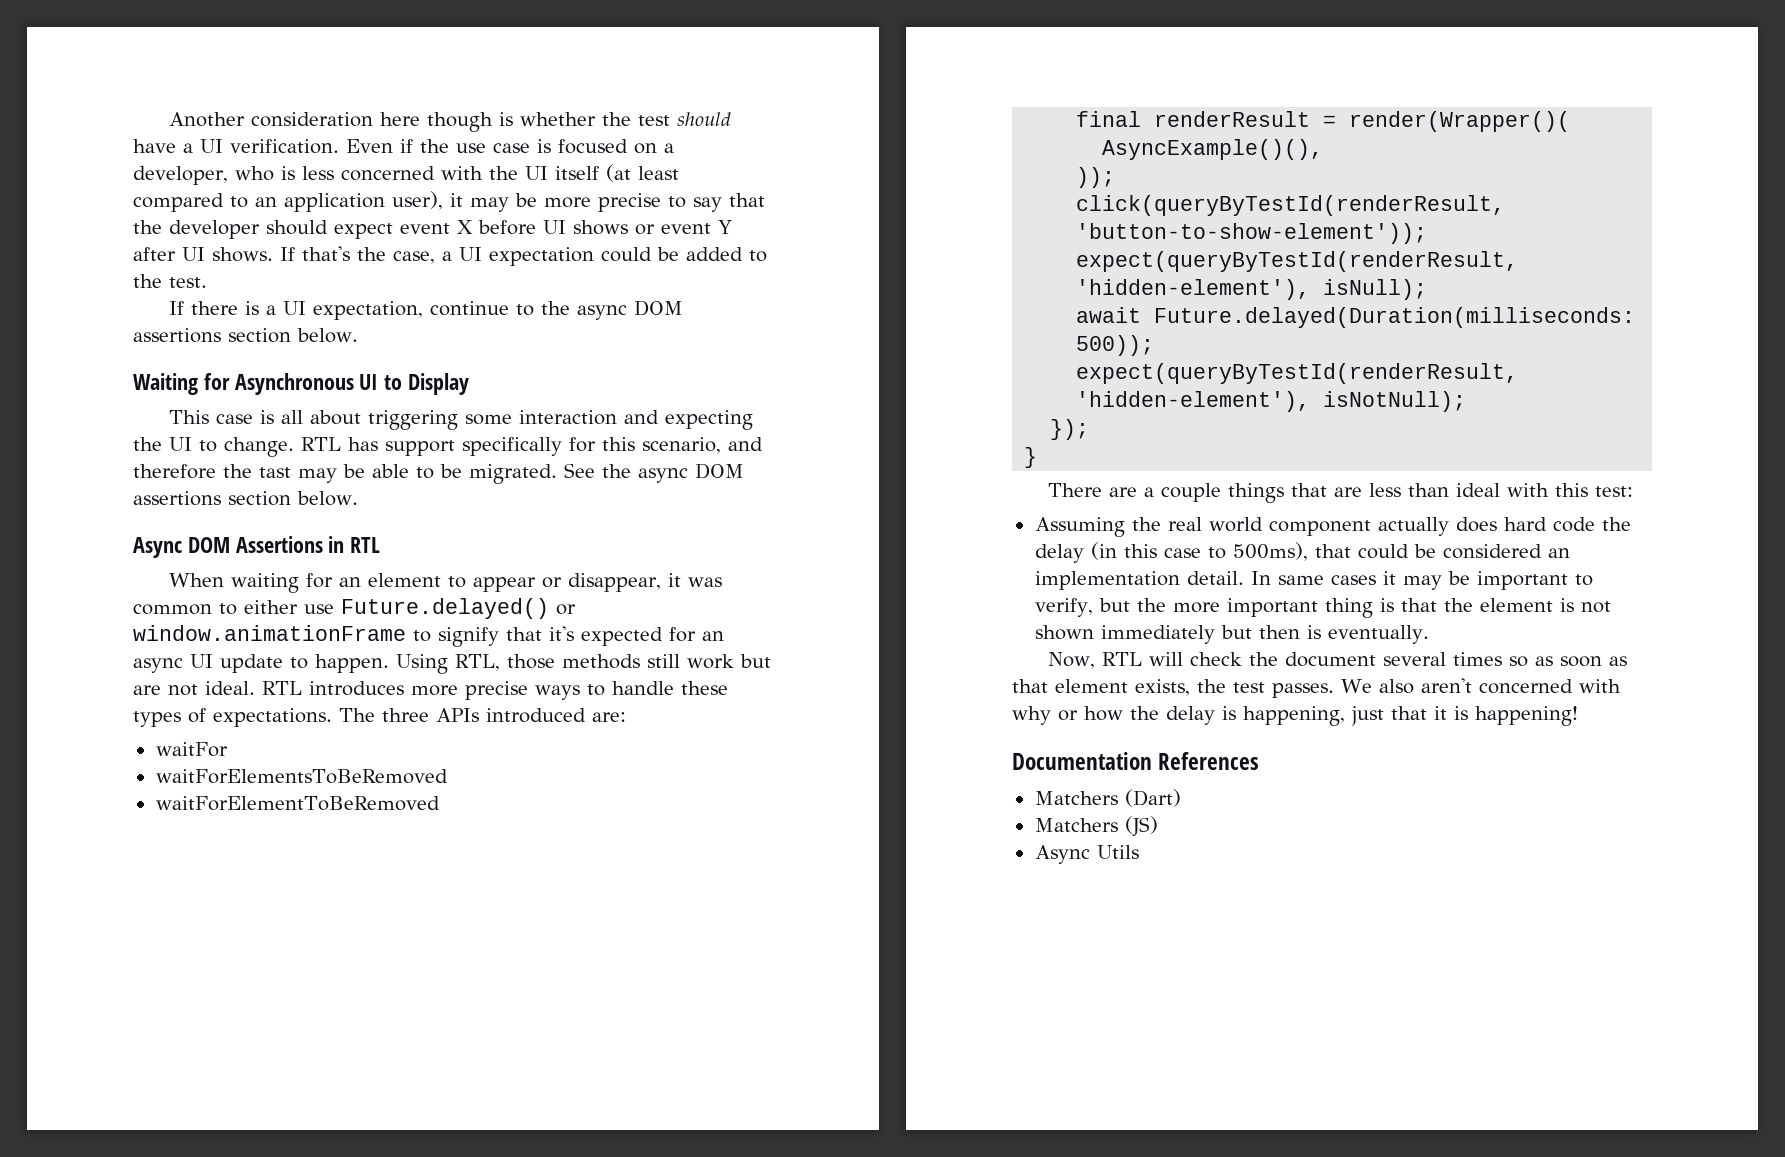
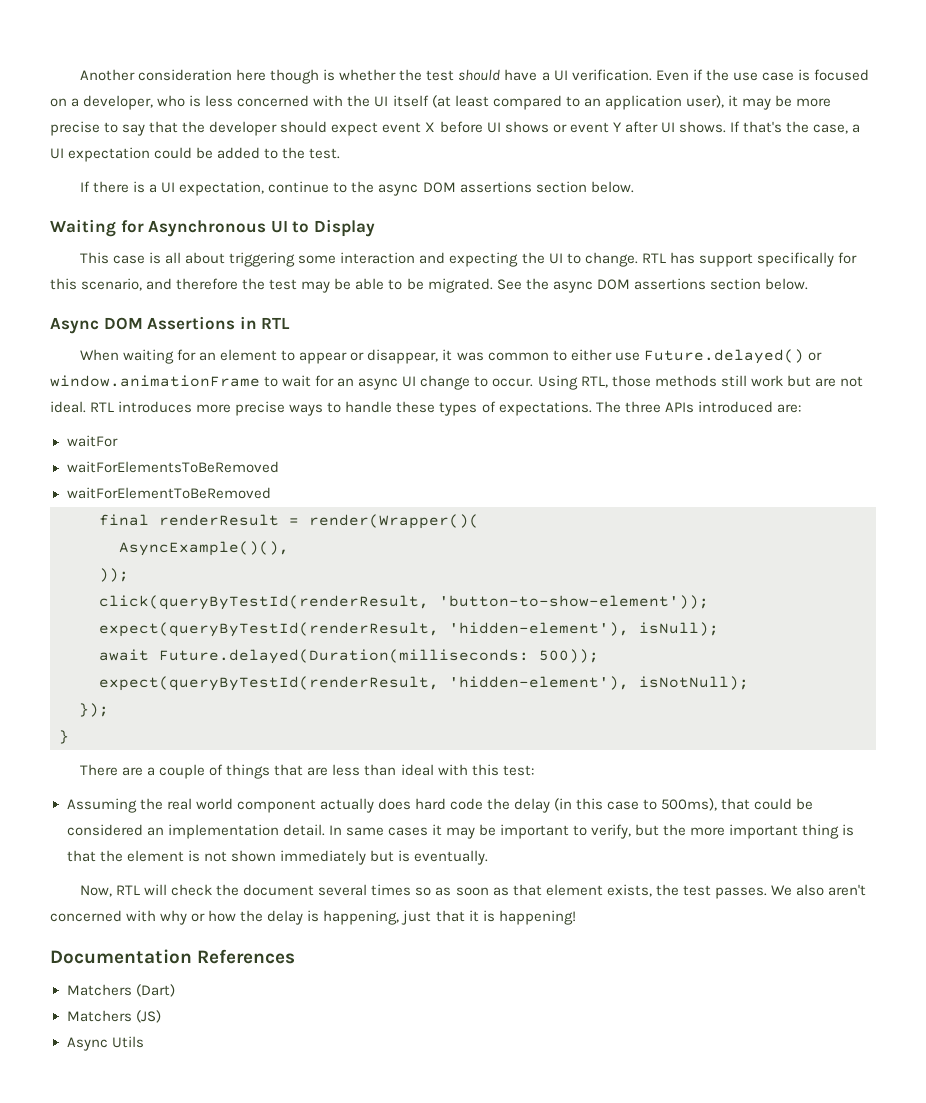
- RTL has support specifically for this scenario, and therefore the tast may be able to be migrated.
+ RTL has support specifically for this scenario, and therefore the test may be able to be migrated.
- When waiting for an element to appear or disappear, it was common to either use Future.delayed() or window.animationFrame to signify that it's expected for an async UI update to happen.
+ When waiting for an element to appear or disappear, it was common to either use Future.delayed() or window.animationFrame to wait for an async UI change to occur.
- There are a couple things that are less than ideal with this test:
+ There are a couple of things that are less than ideal with this test:
- In same cases it may be important to verify, but the more important thing is that the element is not shown immediately but then is eventually.
+ In same cases it may be important to verify, but the more important thing is that the element is not shown immediately but is eventually.

